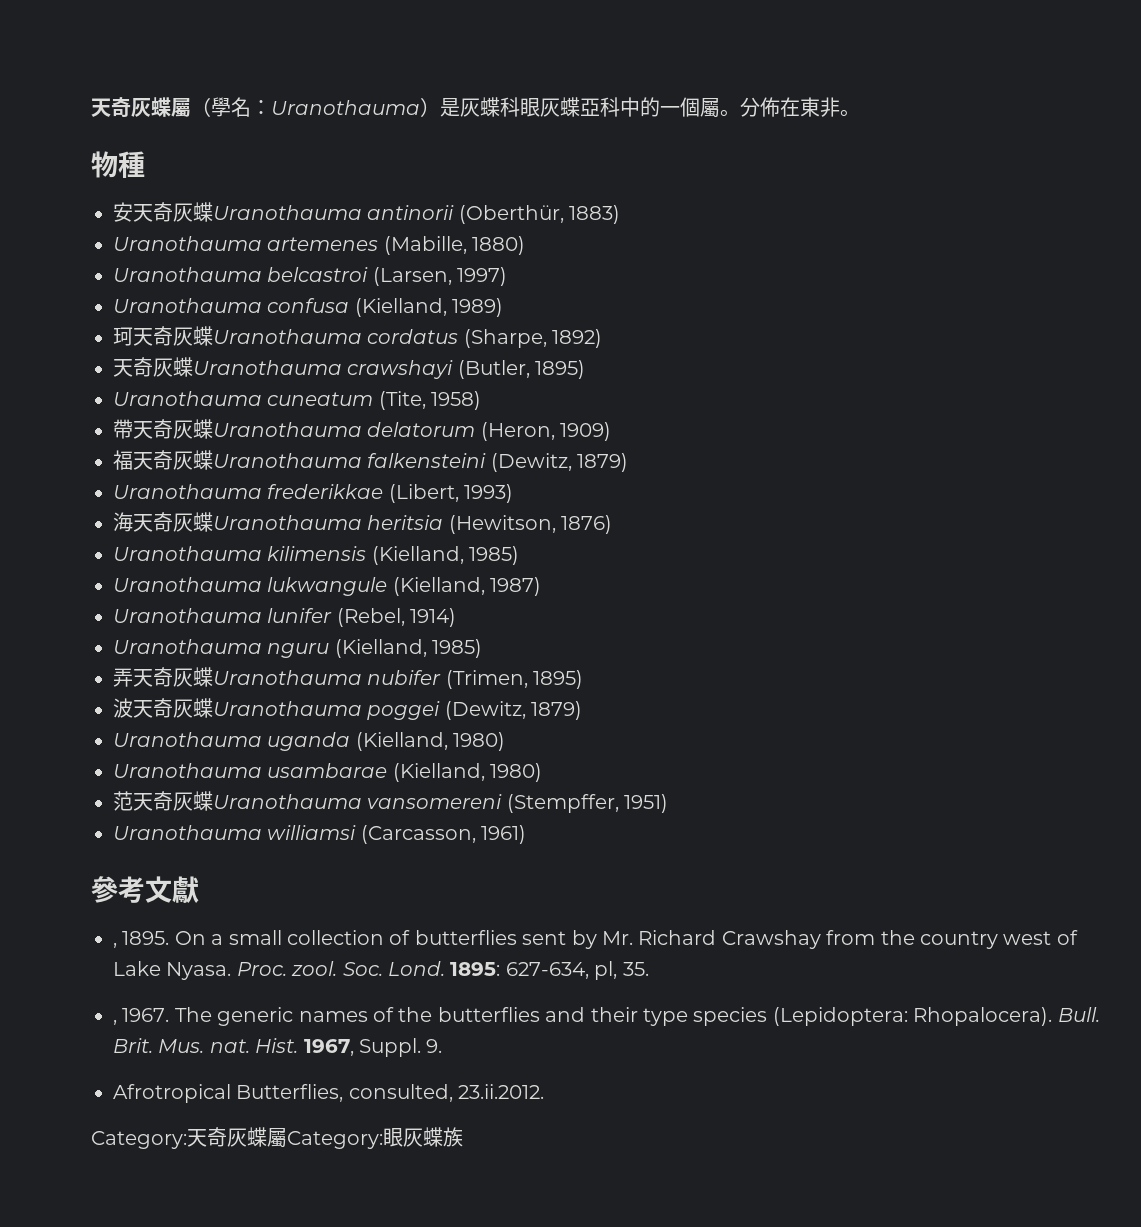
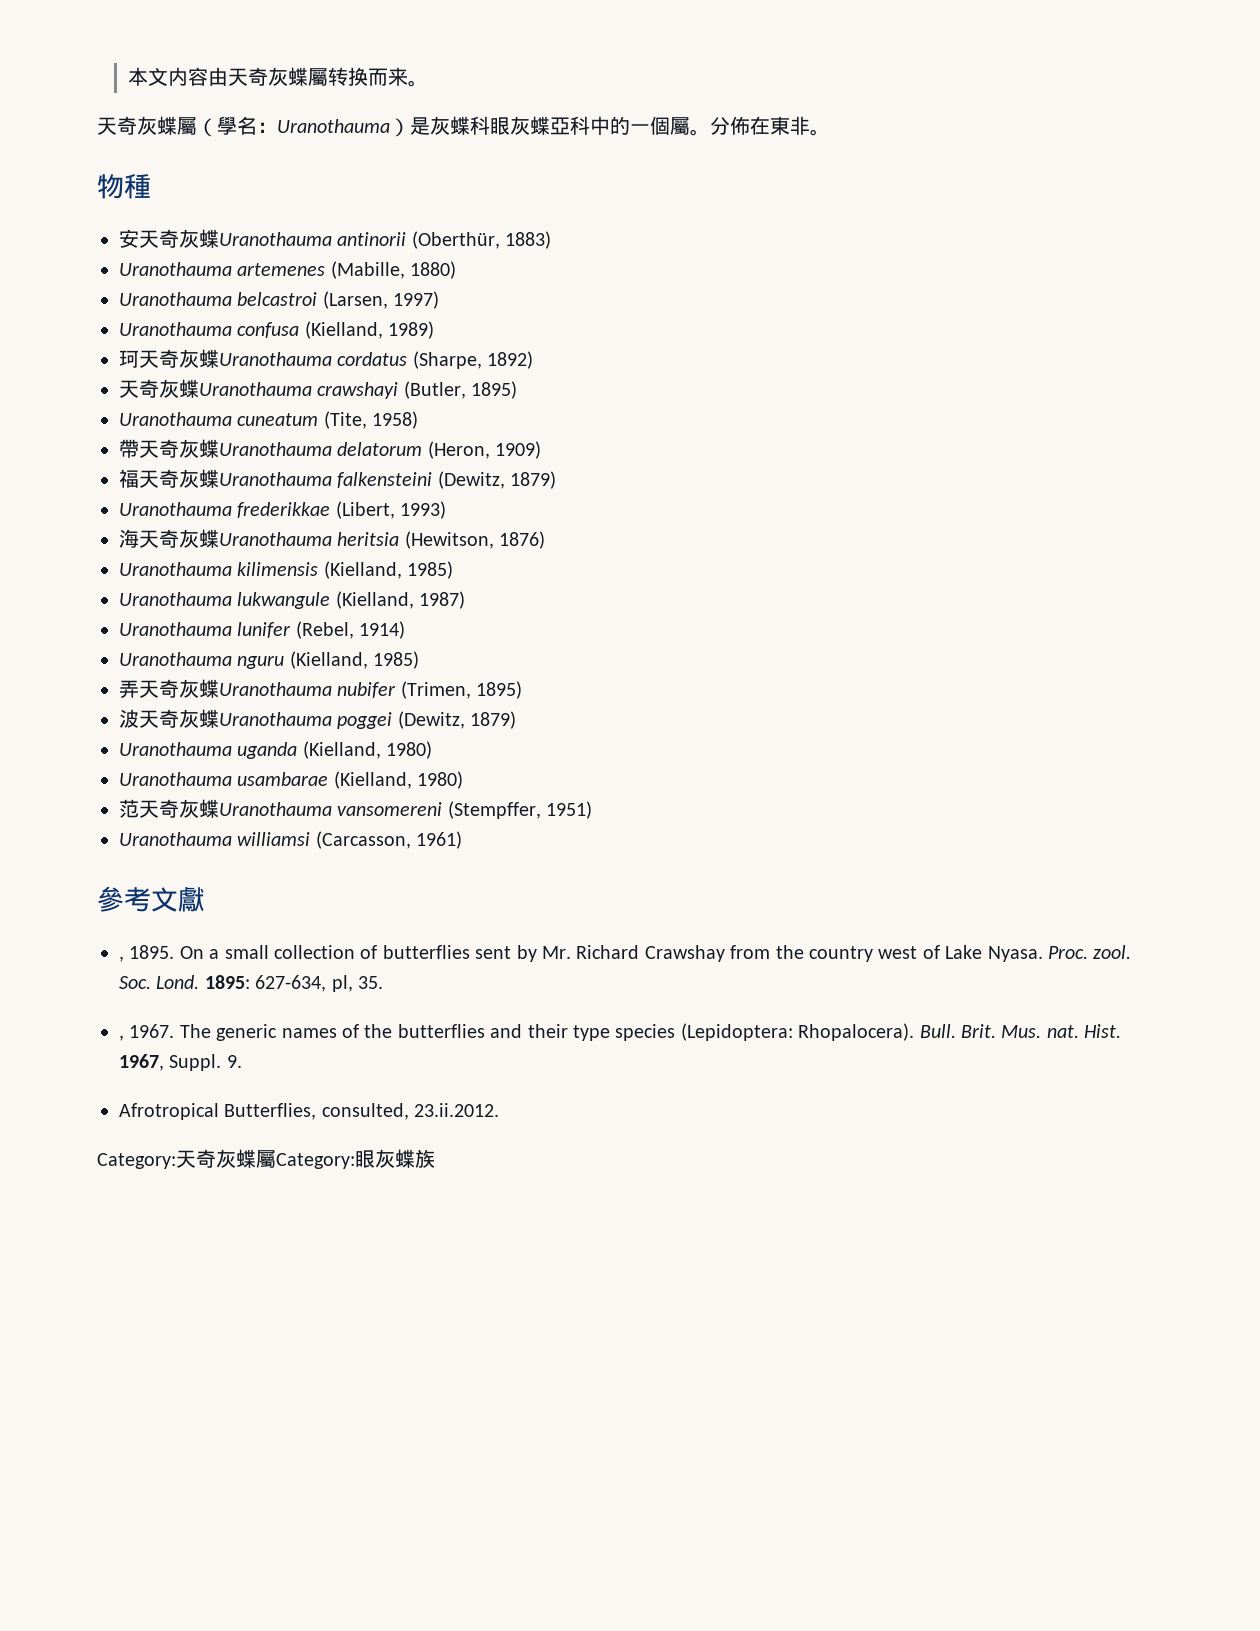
+ 本文内容由天奇灰蝶屬转换而来。

